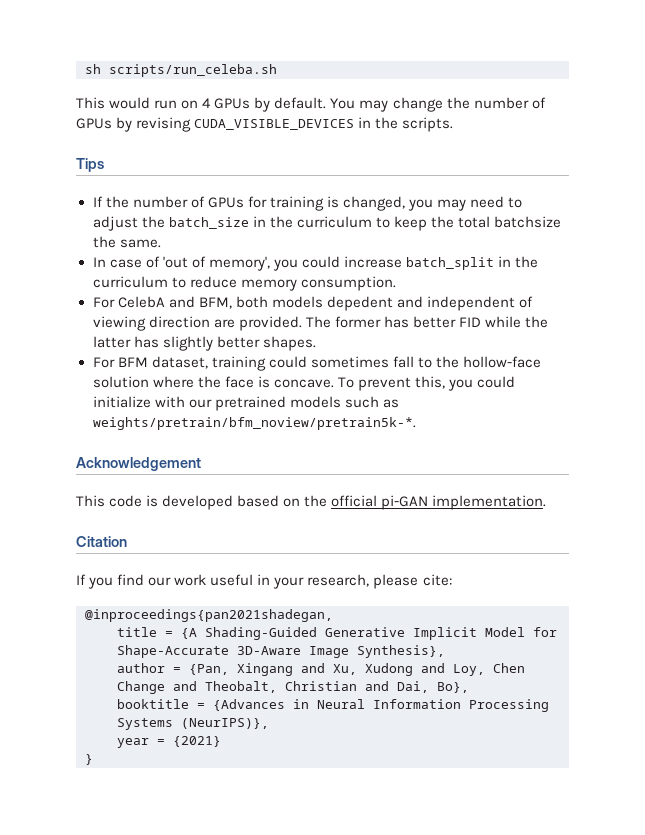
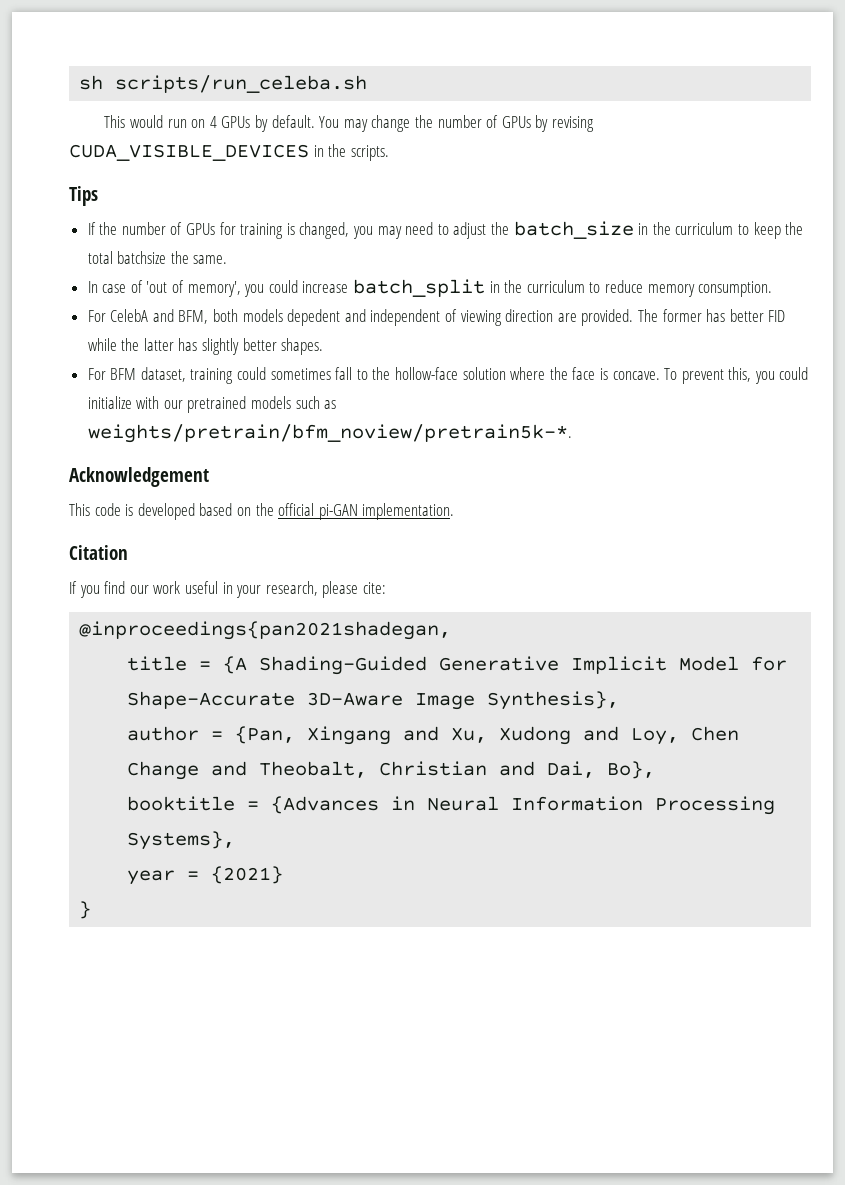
- booktitle = {Advances in Neural Information Processing Systems (NeurIPS)},
+ booktitle = {Advances in Neural Information Processing Systems},

